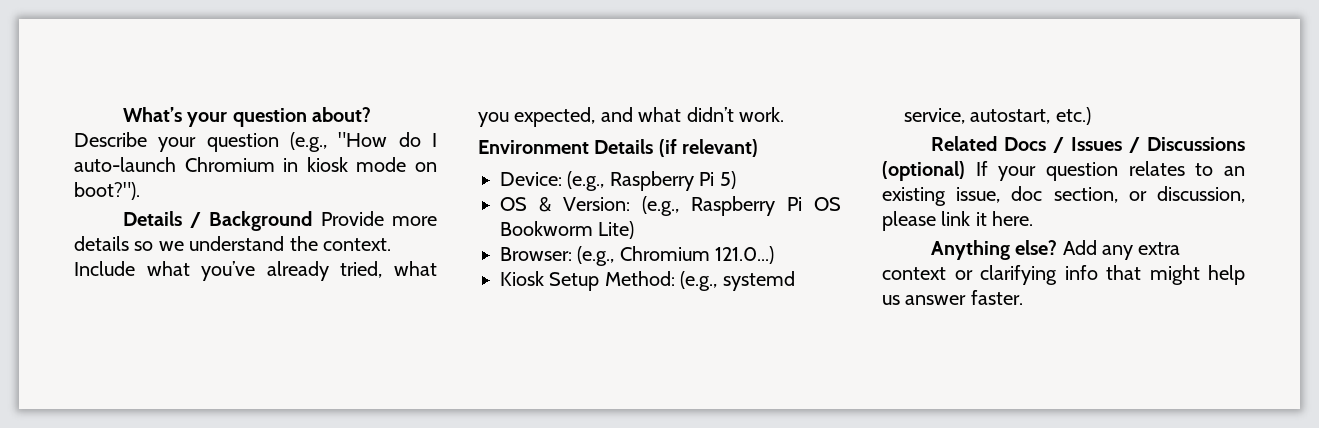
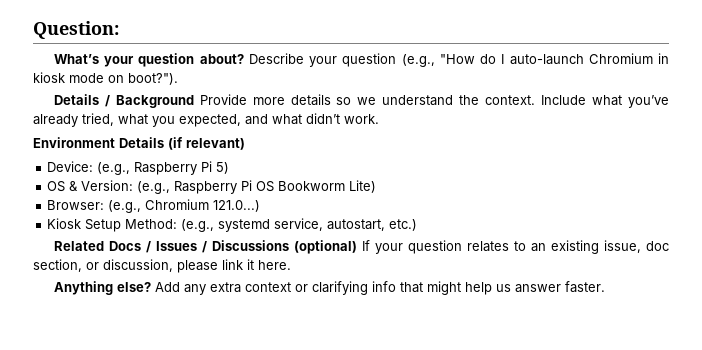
+ Question:

